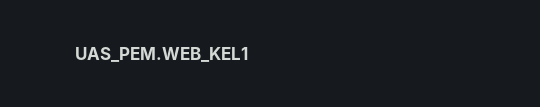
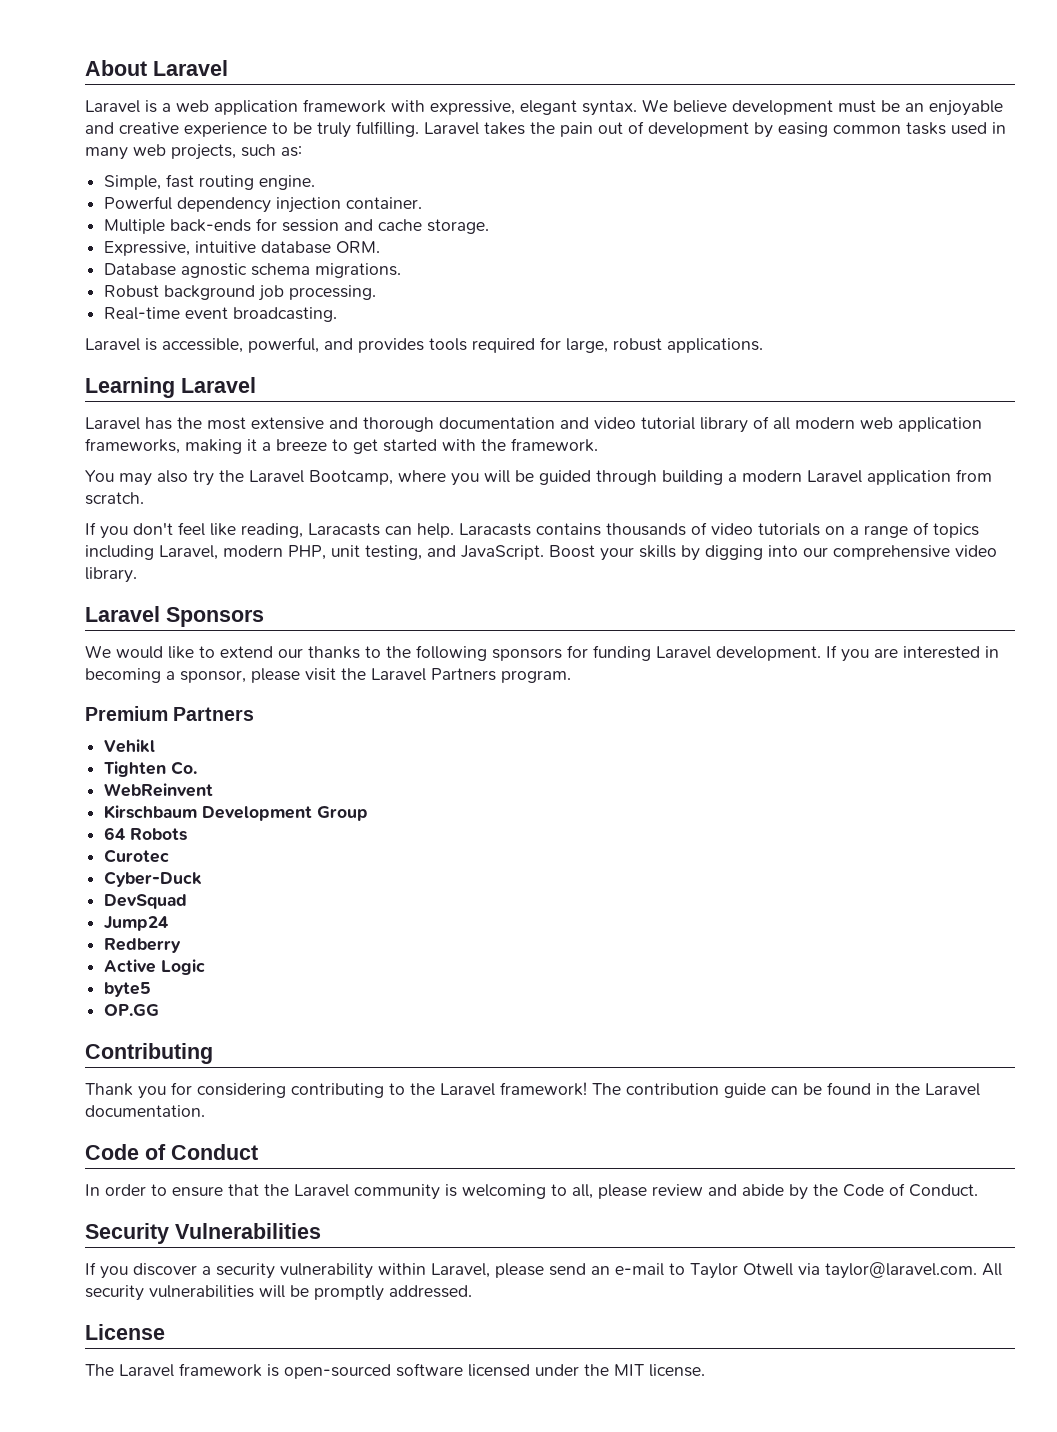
- UAS_PEM.WEB_KEL1
+ About Laravel
+ Laravel is a web application framework with expressive, elegant syntax. We believe development must be an enjoyable and creative experience to be truly fulfilling. Laravel takes the pain out of development by easing common tasks used in many web projects, such as:
+ Simple, fast routing engine.
+ Powerful dependency injection container.
+ Multiple back-ends for session and cache storage.
+ Expressive, intuitive database ORM.
+ Database agnostic schema migrations.
+ Robust background job processing.
+ Real-time event broadcasting.
+ Laravel is accessible, powerful, and provides tools required for large, robust applications.
+ Learning Laravel
+ Laravel has the most extensive and thorough documentation and video tutorial library of all modern web application frameworks, making it a breeze to get started with the framework.
+ You may also try the Laravel Bootcamp, where you will be guided through building a modern Laravel application from scratch.
+ If you don't feel like reading, Laracasts can help. Laracasts contains thousands of video tutorials on a range of topics including Laravel, modern PHP, unit testing, and JavaScript. Boost your skills by digging into our comprehensive video library.
+ Laravel Sponsors
+ We would like to extend our thanks to the following sponsors for funding Laravel development. If you are interested in becoming a sponsor, please visit the Laravel Partners program.
+ Premium Partners
+ Vehikl
+ Tighten Co.
+ WebReinvent
+ Kirschbaum Development Group
+ 64 Robots
+ Curotec
+ Cyber-Duck
+ DevSquad
+ Jump24
+ Redberry
+ Active Logic
+ byte5
+ OP.GG
+ Contributing
+ Thank you for considering contributing to the Laravel framework! The contribution guide can be found in the Laravel documentation.
+ Code of Conduct
+ In order to ensure that the Laravel community is welcoming to all, please review and abide by the Code of Conduct.
+ Security Vulnerabilities
+ If you discover a security vulnerability within Laravel, please send an e-mail to Taylor Otwell via taylor@laravel.com. All security vulnerabilities will be promptly addressed.
+ License
+ The Laravel framework is open-sourced software licensed under the MIT license.

